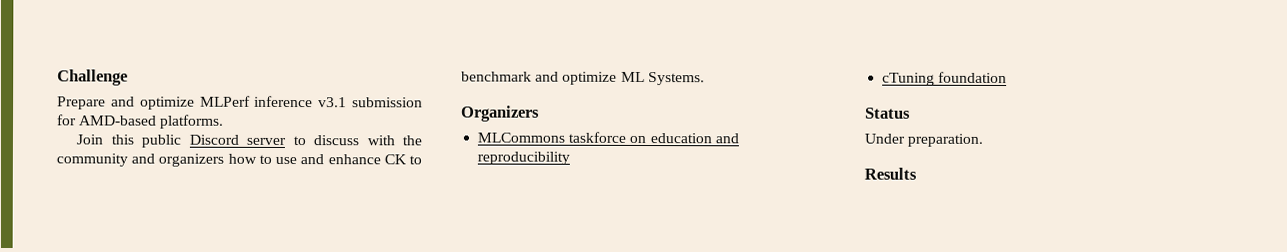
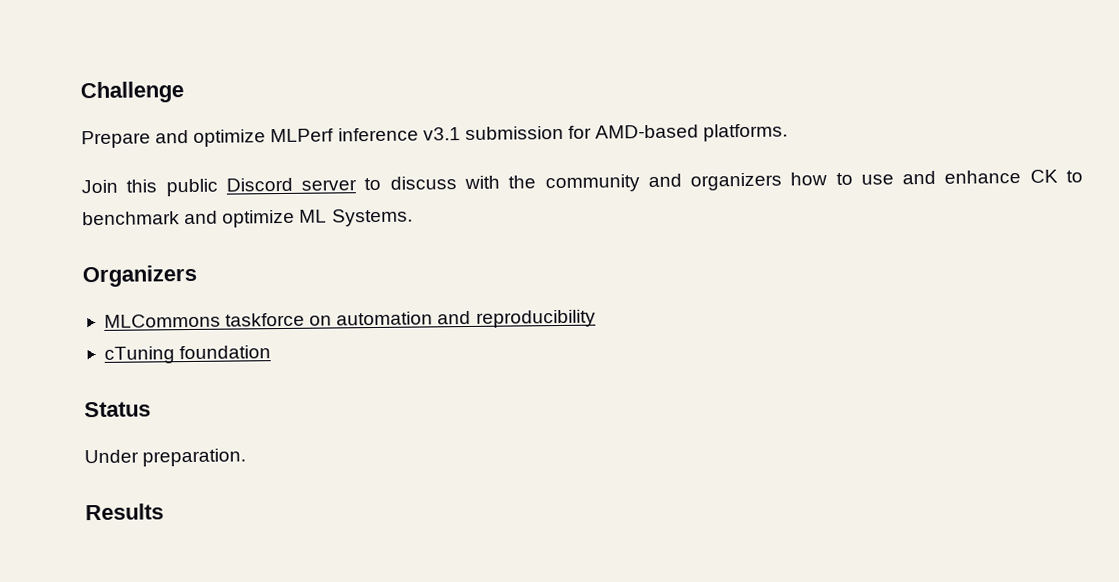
- MLCommons taskforce on education and reproducibility
+ MLCommons taskforce on automation and reproducibility

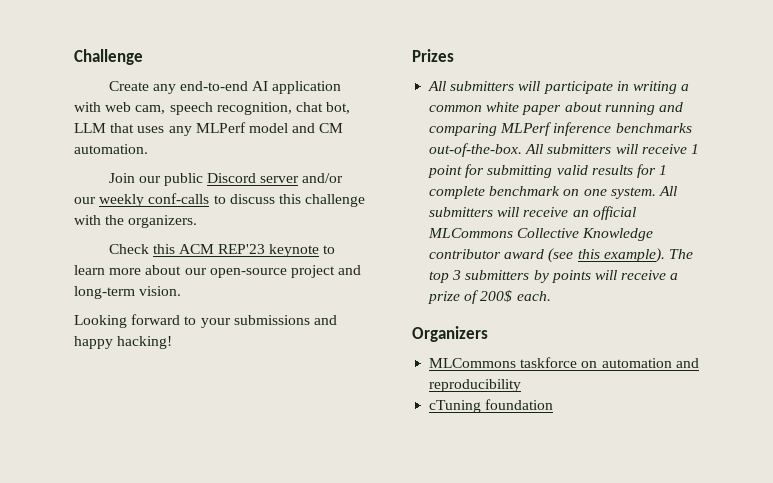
- Prepare and optimize MLPerf inference v3.1 submission for AMD-based platforms.
+ Create any end-to-end AI application with web cam, speech recognition, chat bot, LLM that uses any MLPerf model and CM automation.
- Join this public Discord server to discuss with the community and organizers how to use and enhance CK to benchmark and optimize ML Systems.
+ Join our public Discord server and/or our weekly conf-calls to discuss this challenge with the organizers.
+ Check this ACM REP'23 keynote to learn more about our open-source project and long-term vision.
+ Looking forward to your submissions and happy hacking!
+ Prizes
+ All submitters will participate in writing a common white paper about running and comparing MLPerf inference benchmarks out-of-the-box. All submitters will receive 1 point for submitting valid results for 1 complete benchmark on one system. All submitters will receive an official MLCommons Collective Knowledge contributor award (see this example). The top 3 submitters by points will receive a prize of 200$ each.
- Status
- Under preparation.
- Results

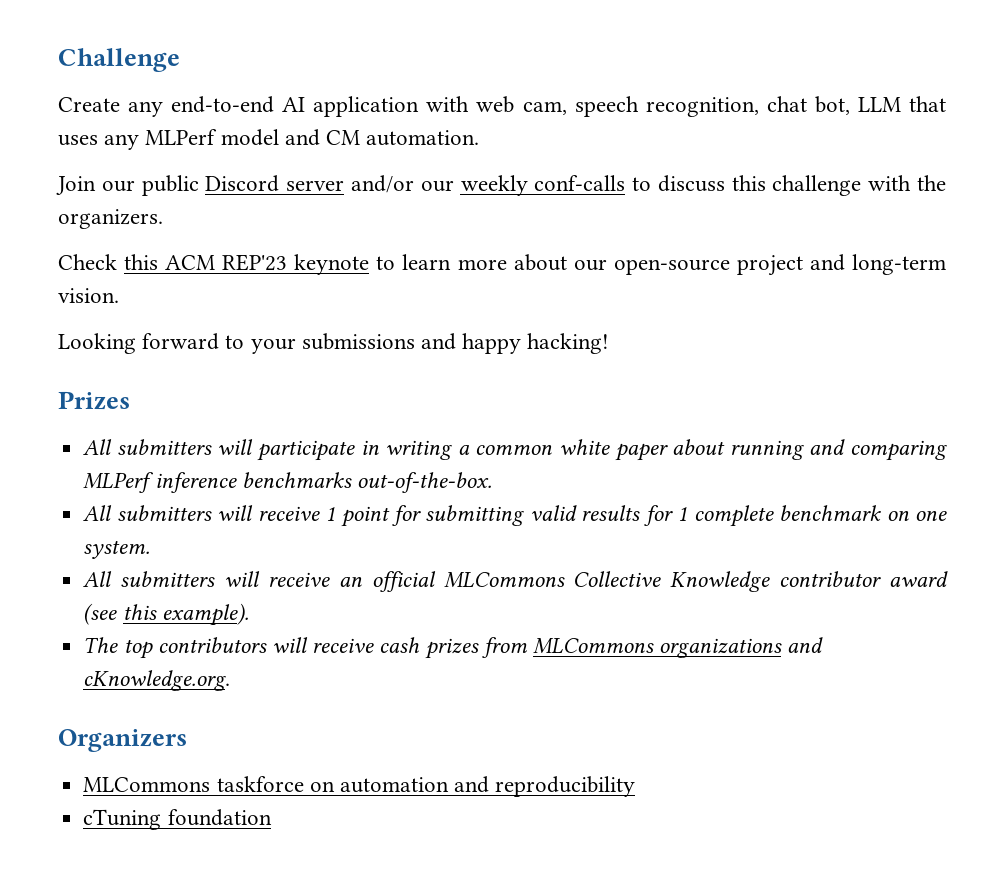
- All submitters will participate in writing a common white paper about running and comparing MLPerf inference benchmarks out-of-the-box. All submitters will receive 1 point for submitting valid results for 1 complete benchmark on one system. All submitters will receive an official MLCommons Collective Knowledge contributor award (see this example). The top 3 submitters by points will receive a prize of 200$ each.
+ All submitters will participate in writing a common white paper about running and comparing MLPerf inference benchmarks out-of-the-box.
+ All submitters will receive 1 point for submitting valid results for 1 complete benchmark on one system.
+ All submitters will receive an official MLCommons Collective Knowledge contributor award (see this example).
+ The top contributors will receive cash prizes from MLCommons organizations and cKnowledge.org.

